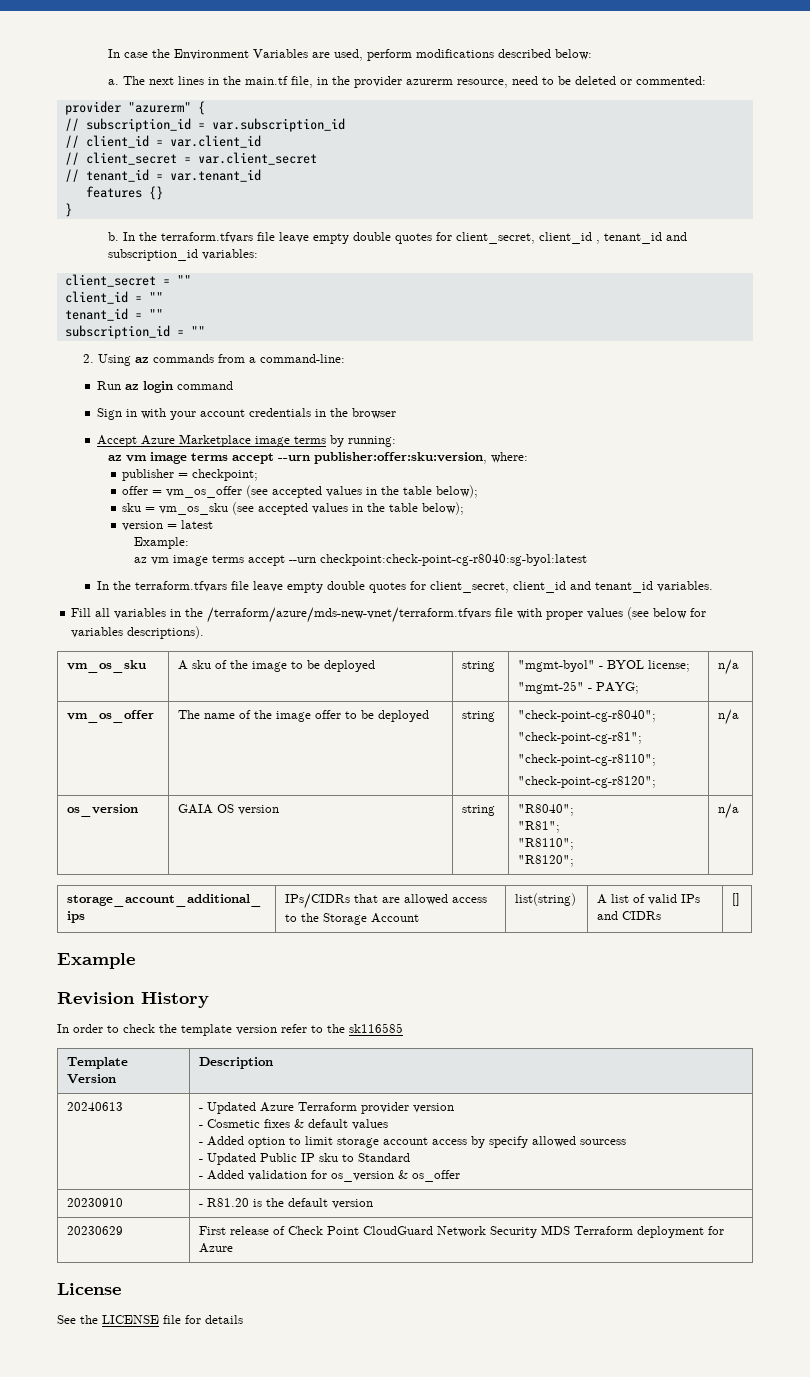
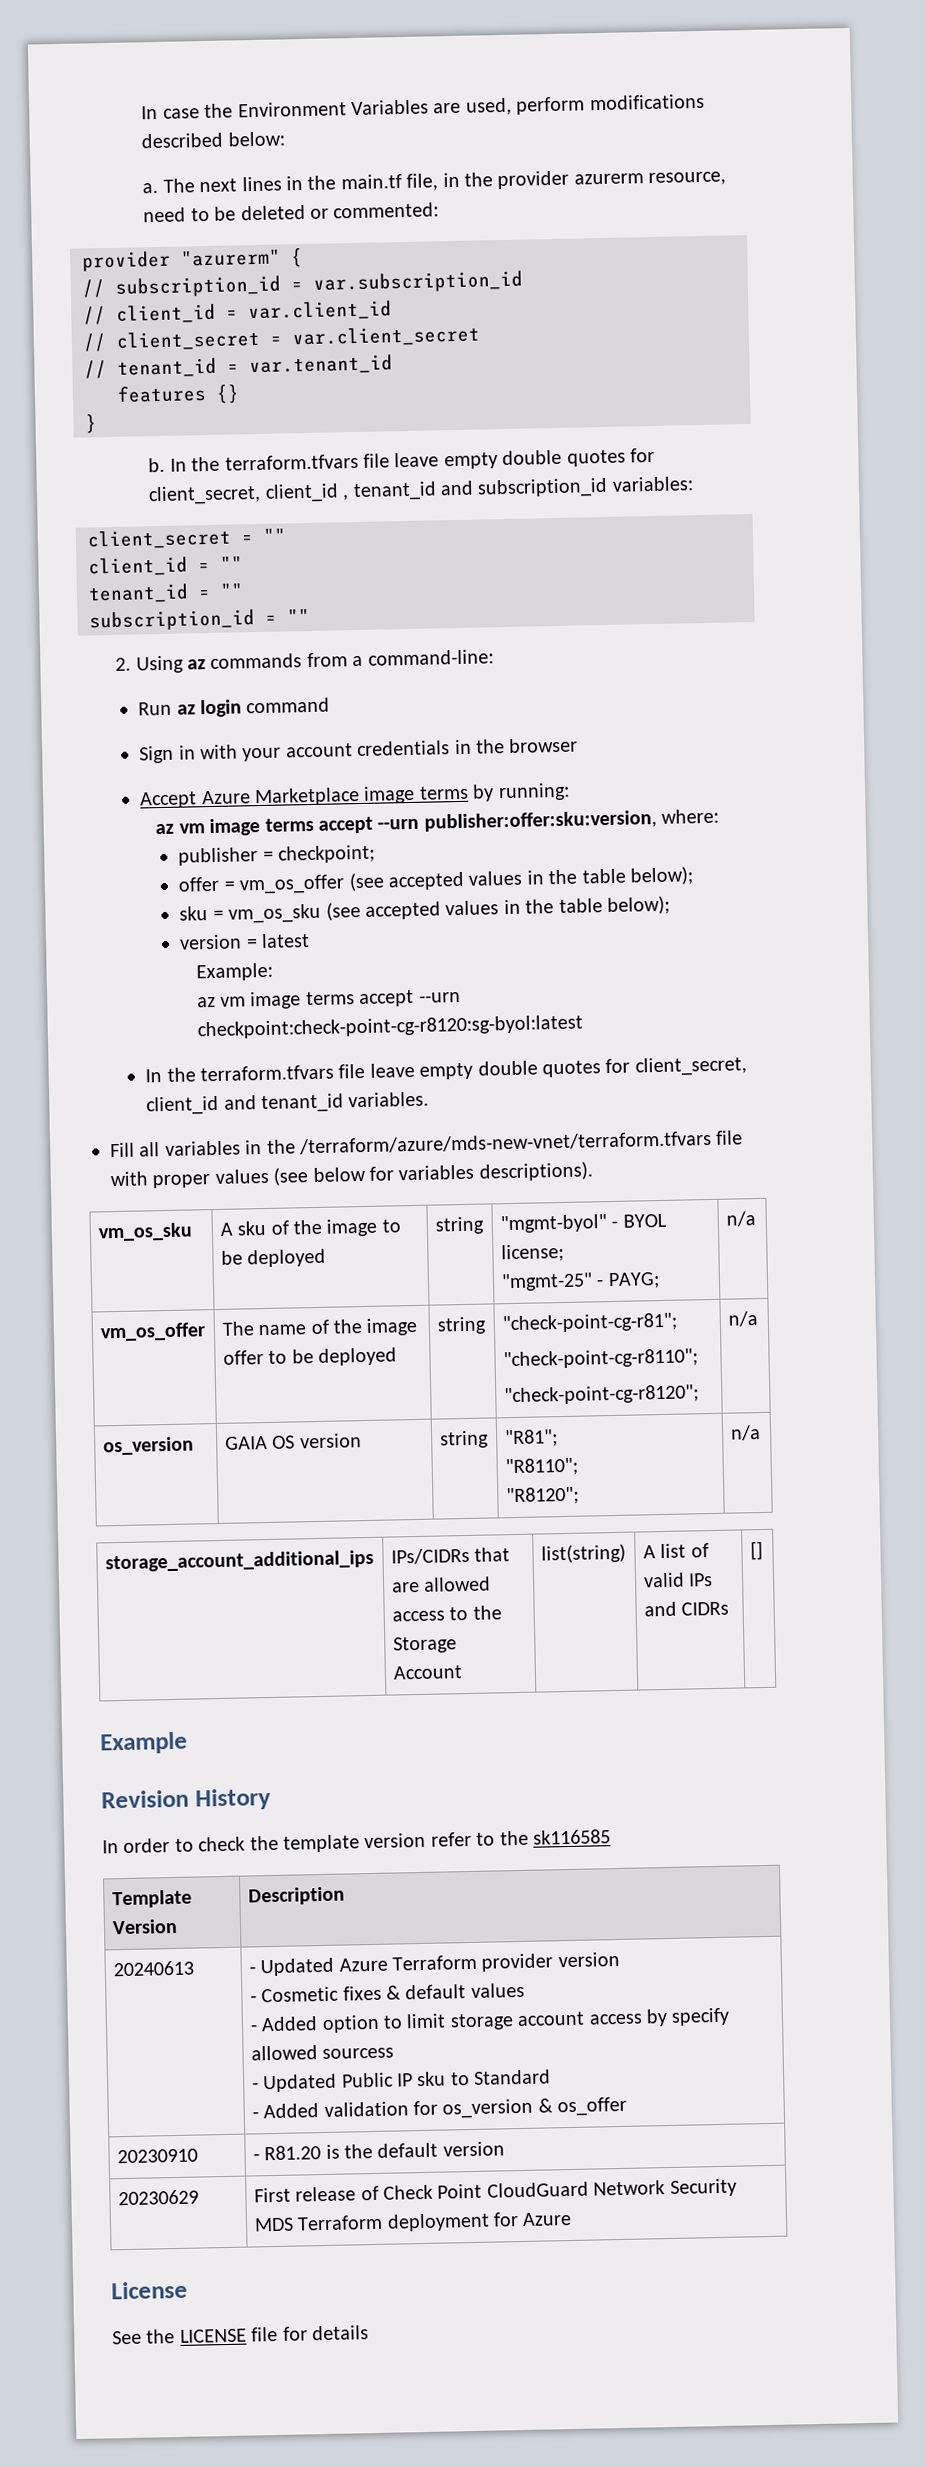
- az vm image terms accept --urn checkpoint:check-point-cg-r8040:sg-byol:latest
+ az vm image terms accept --urn checkpoint:check-point-cg-r8120:sg-byol:latest
- vm_os_offer | The name of the image offer to be deployed | string | "check-point-cg-r8040";
- "check-point-cg-r81";
+ vm_os_offer | The name of the image offer to be deployed | string | "check-point-cg-r81";
- os_version | GAIA OS version | string | "R8040";
- "R81";
+ os_version | GAIA OS version | string | "R81";

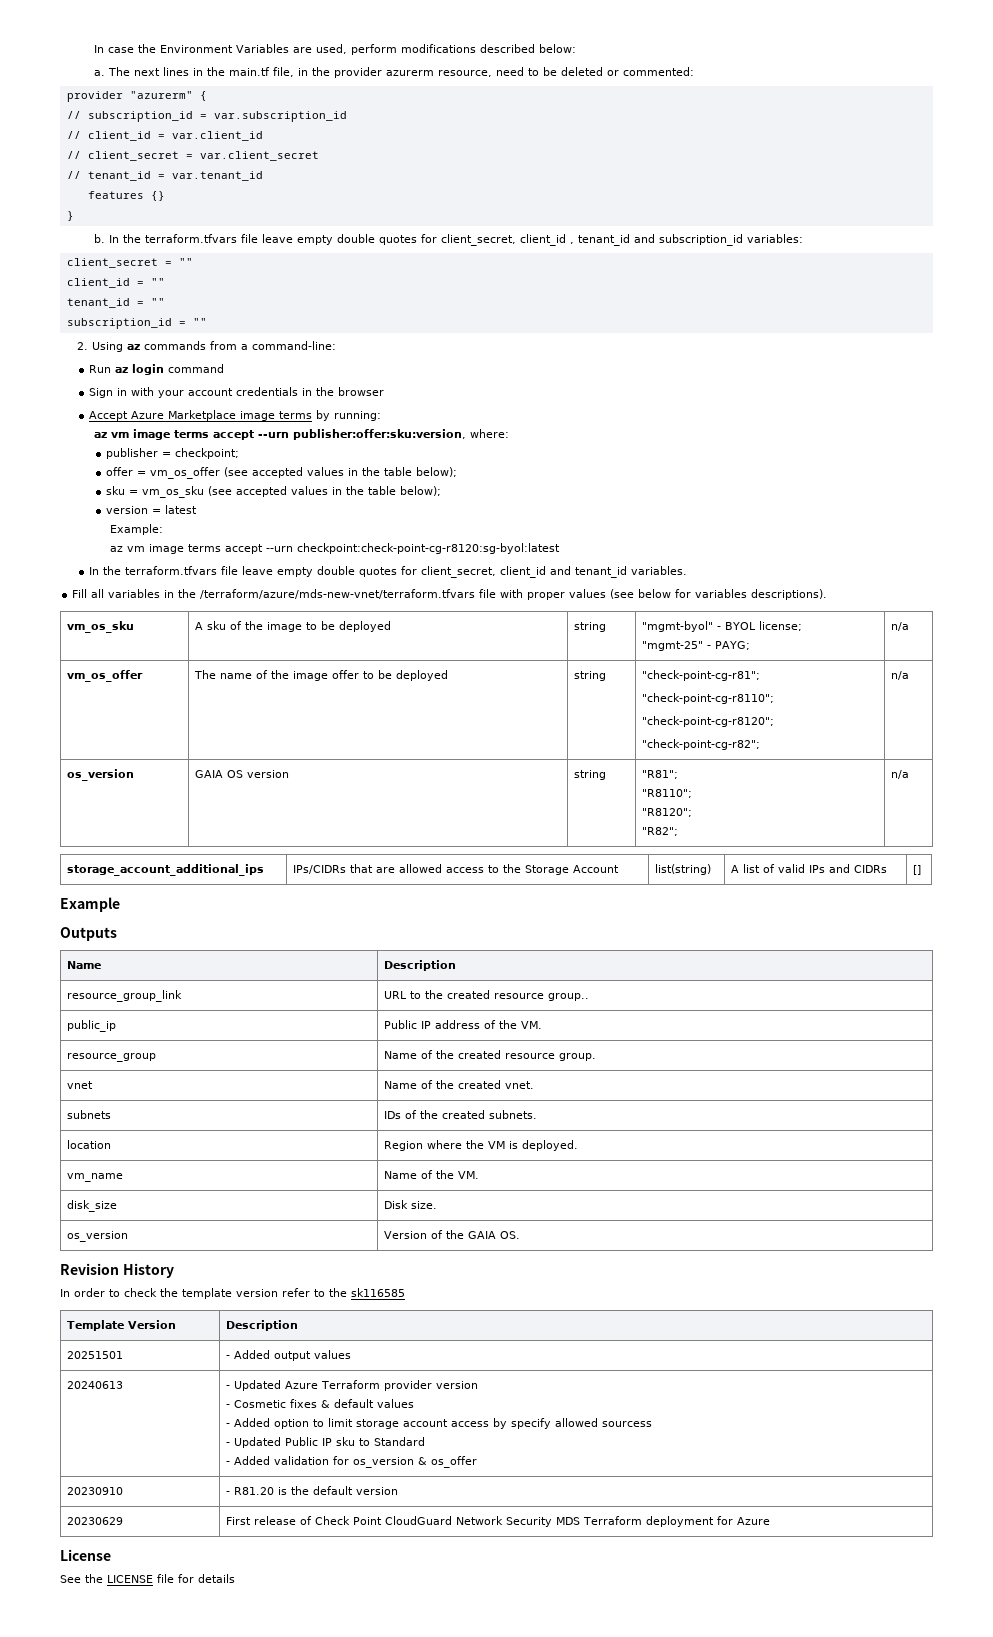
  vm_os_offer | The name of the image offer to be deployed | string | "check-point-cg-r81";
  "check-point-cg-r8110";
- "check-point-cg-r8120"; | n/a
+ "check-point-cg-r8120";
+ "check-point-cg-r82"; | n/a
  os_version | GAIA OS version | string | "R81";
  "R8110";
- "R8120"; | n/a
+ "R8120";
+ "R82"; | n/a
+ Outputs
+ Name | Description
+ resource_group_link | URL to the created resource group..
+ public_ip | Public IP address of the VM.
+ resource_group | Name of the created resource group.
+ vnet | Name of the created vnet.
+ subnets | IDs of the created subnets.
+ location | Region where the VM is deployed.
+ vm_name | Name of the VM.
+ disk_size | Disk size.
+ os_version | Version of the GAIA OS.
+ 20251501 | - Added output values

